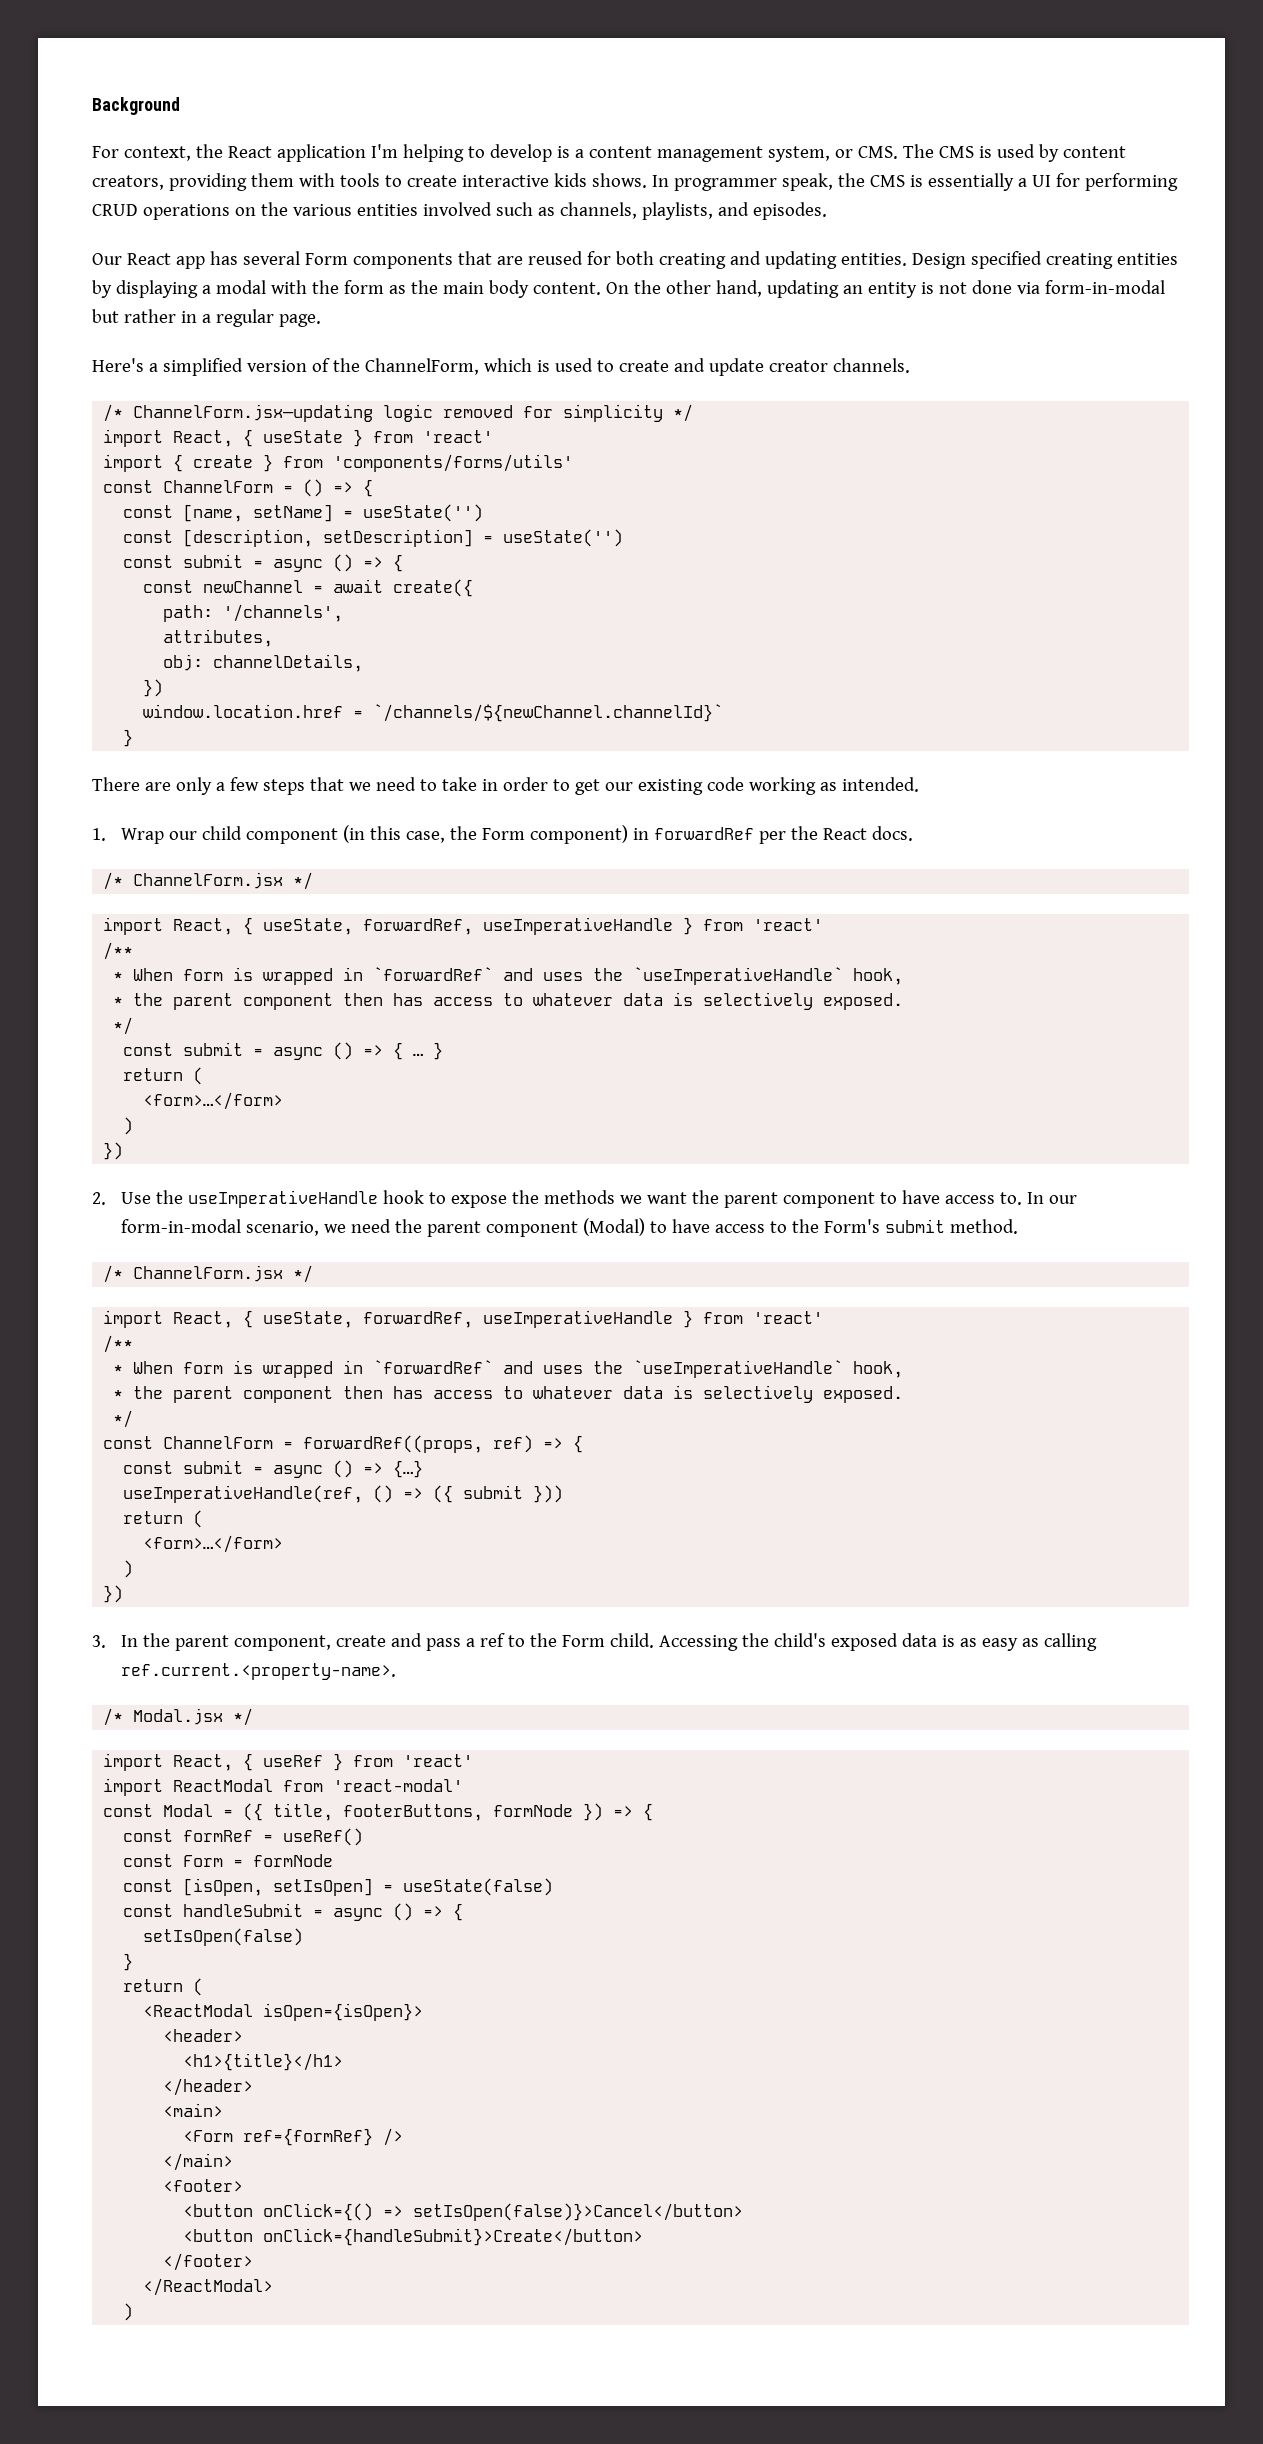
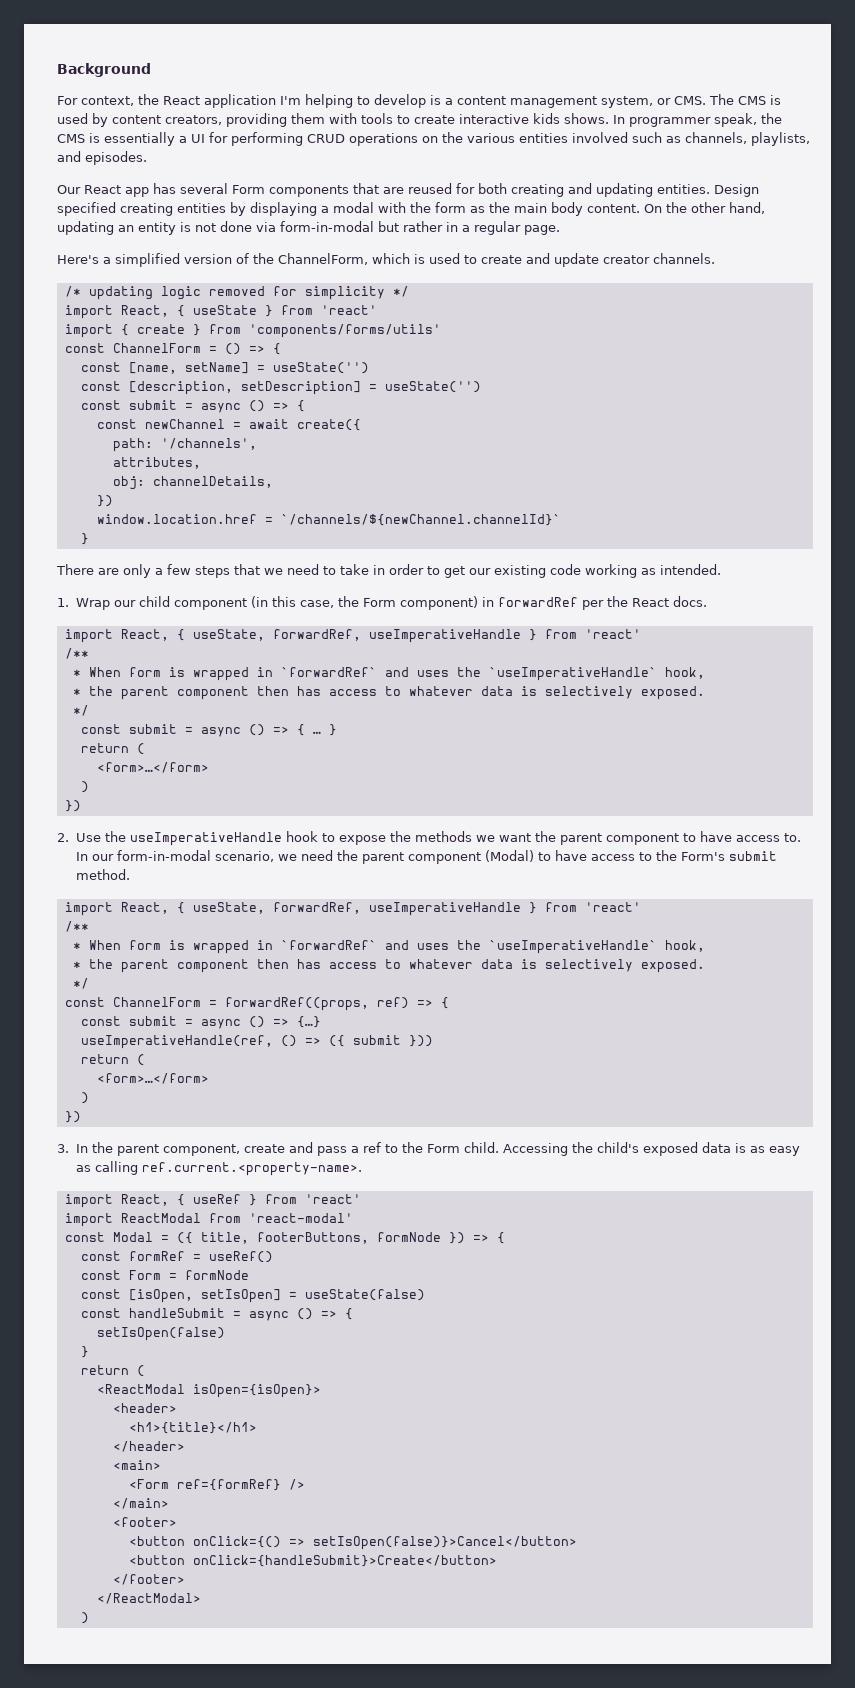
- /* ChannelForm.jsx—updating logic removed for simplicity */
+ /* updating logic removed for simplicity */
  1. Wrap our child component (in this case, the Form component) in forwardRef per the React docs.
- /* ChannelForm.jsx */
  In our form-in-modal scenario, we need the parent component (Modal) to have access to the Form's submit method.
- /* ChannelForm.jsx */
- /* Modal.jsx */

